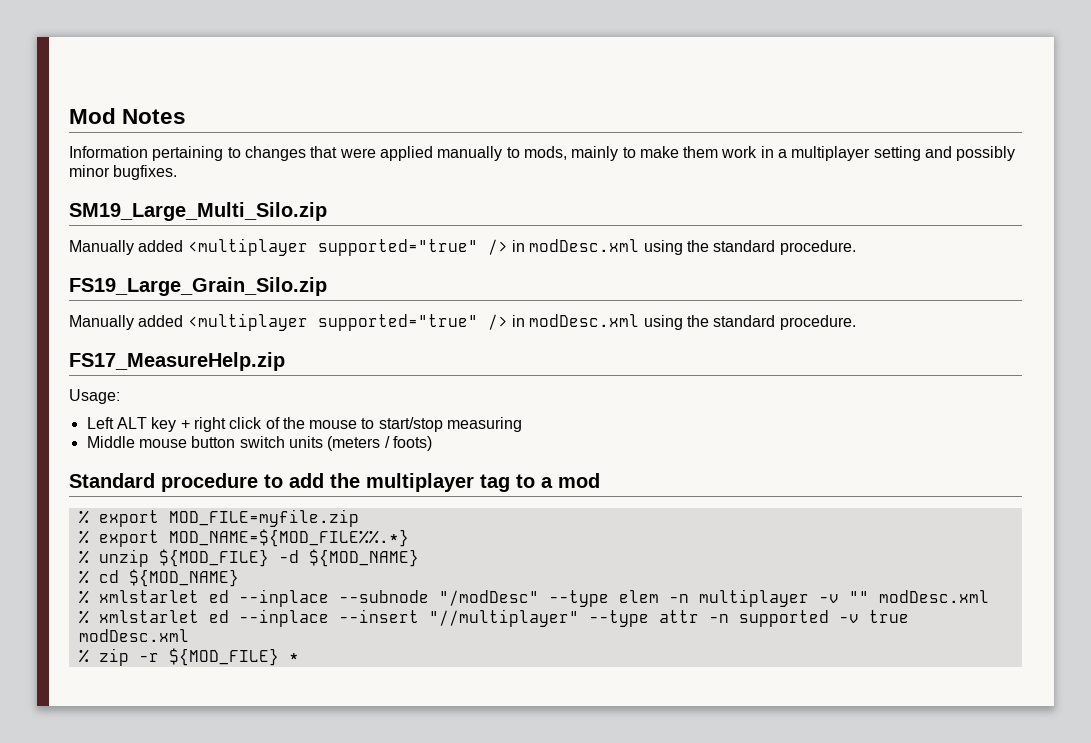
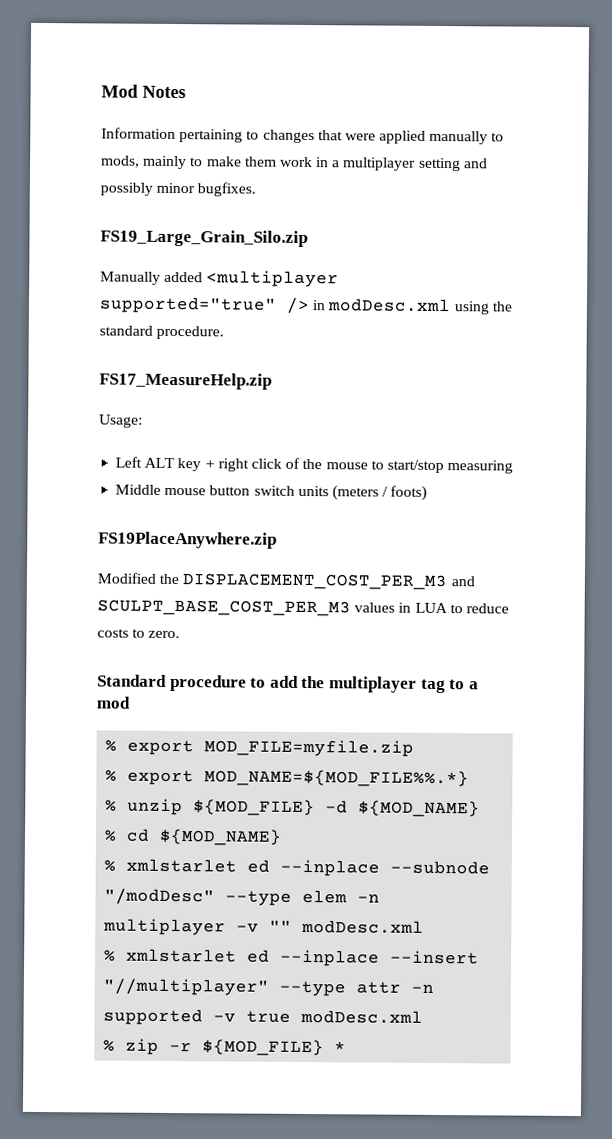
- SM19_Large_Multi_Silo.zip
- Manually added <multiplayer supported="true" /> in modDesc.xml using the standard procedure.
+ FS19PlaceAnywhere.zip
+ Modified the DISPLACEMENT_COST_PER_M3 and SCULPT_BASE_COST_PER_M3 values in LUA to reduce costs to zero.

